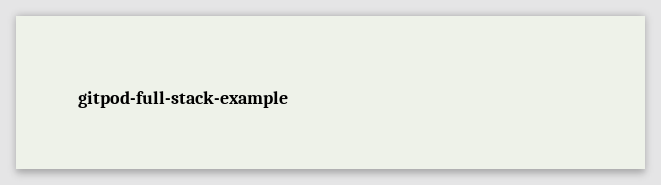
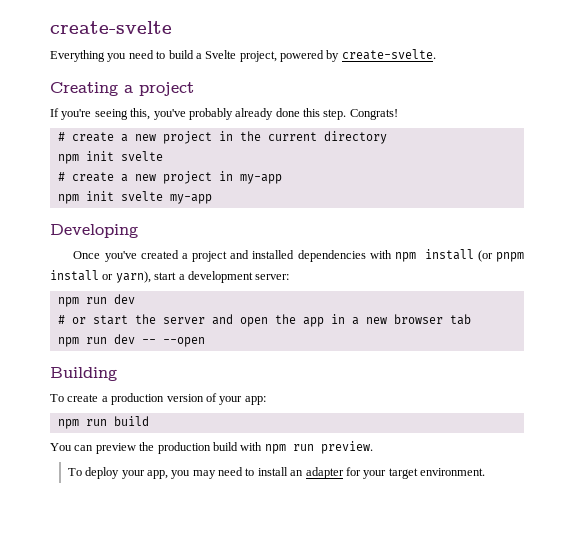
- gitpod-full-stack-example
+ create-svelte
+ Everything you need to build a Svelte project, powered by create-svelte.
+ Creating a project
+ If you're seeing this, you've probably already done this step. Congrats!
+ # create a new project in the current directory
+ npm init svelte
+ # create a new project in my-app
+ npm init svelte my-app
+ Developing
+ Once you've created a project and installed dependencies with npm install (or pnpm install or yarn), start a development server:
+ npm run dev
+ # or start the server and open the app in a new browser tab
+ npm run dev -- --open
+ Building
+ To create a production version of your app:
+ npm run build
+ You can preview the production build with npm run preview.
+ To deploy your app, you may need to install an adapter for your target environment.

